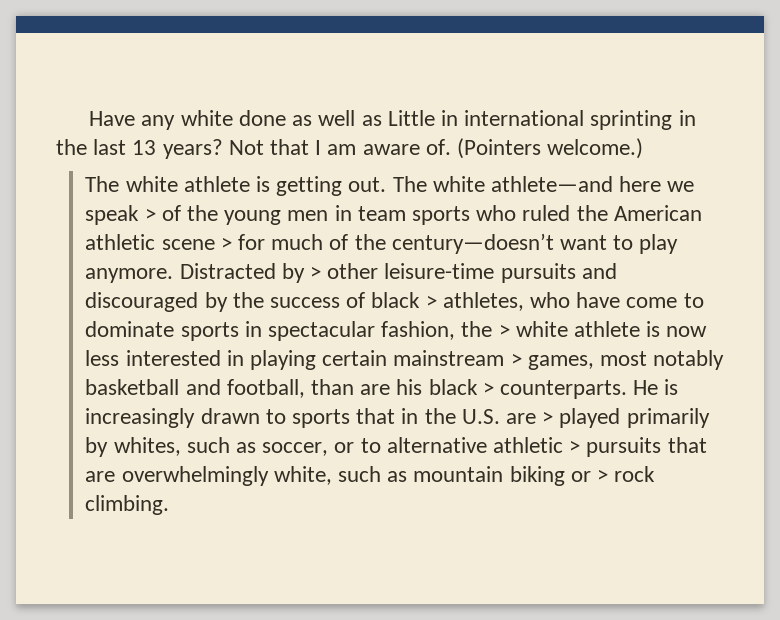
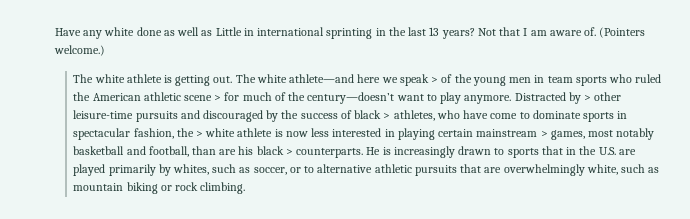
- He is increasingly drawn to sports that in the U.S. are > played primarily by whites, such as soccer, or to alternative athletic > pursuits that are overwhelmingly white, such as mountain biking or > rock climbing.
+ He is increasingly drawn to sports that in the U.S. are played primarily by whites, such as soccer, or to alternative athletic pursuits that are overwhelmingly white, such as mountain biking or rock climbing.

